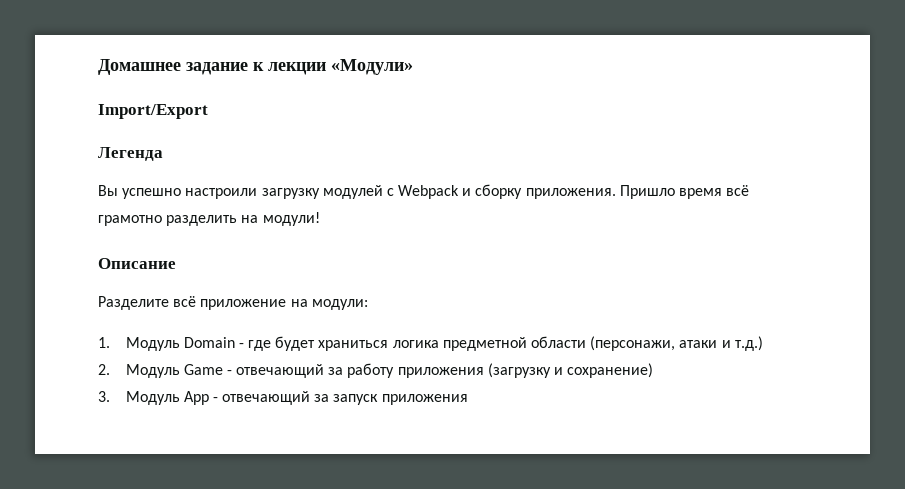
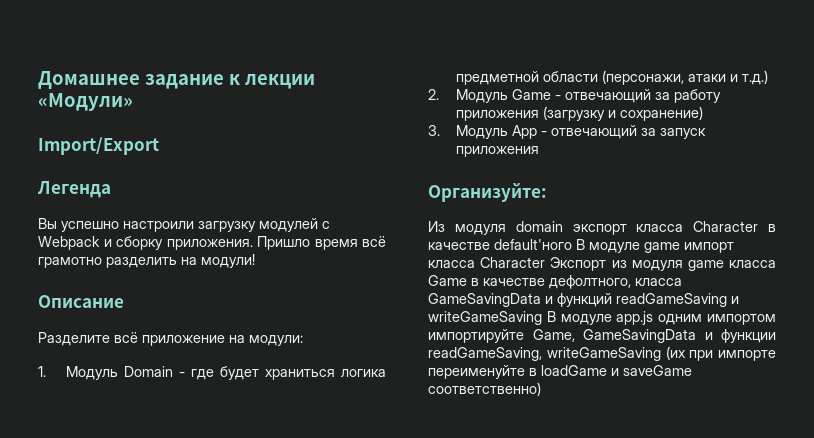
+ Организуйте:
+ Из модуля domain экспорт класса Character в качестве default'ного В модуле game импорт класса Character Экспорт из модуля game класса Game в качестве дефолтного, класса GameSavingData и функций readGameSaving и writeGameSaving В модуле app.js одним импортом импортируйте Game, GameSavingData и функции readGameSaving, writeGameSaving (их при импорте переименуйте в loadGame и saveGame соответственно)

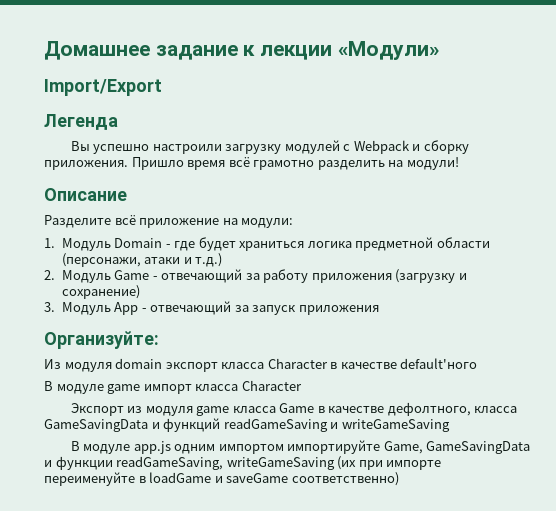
- Из модуля domain экспорт класса Character в качестве default'ного В модуле game импорт класса Character Экспорт из модуля game класса Game в качестве дефолтного, класса GameSavingData и функций readGameSaving и writeGameSaving В модуле app.js одним импортом импортируйте Game, GameSavingData и функции readGameSaving, writeGameSaving (их при импорте переименуйте в loadGame и saveGame соответственно)
+ Из модуля domain экспорт класса Character в качестве default'ного
+ В модуле game импорт класса Character
+ Экспорт из модуля game класса Game в качестве дефолтного, класса GameSavingData и функций readGameSaving и writeGameSaving
+ В модуле app.js одним импортом импортируйте Game, GameSavingData и функции readGameSaving, writeGameSaving (их при импорте переименуйте в loadGame и saveGame соответственно)

